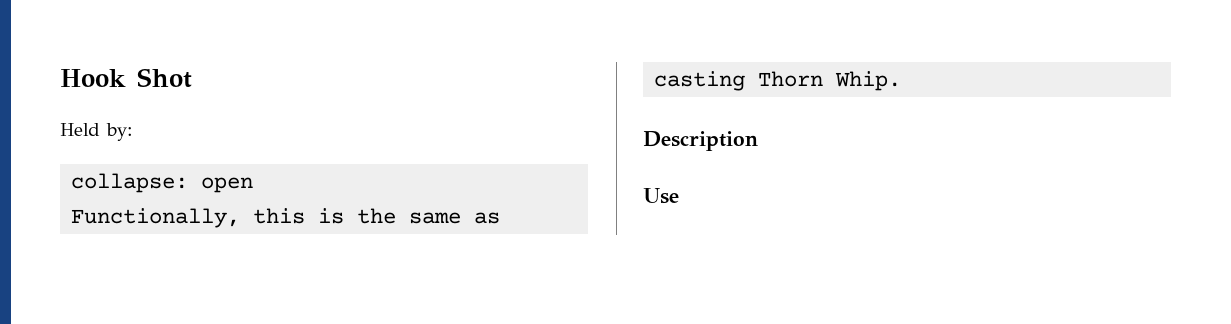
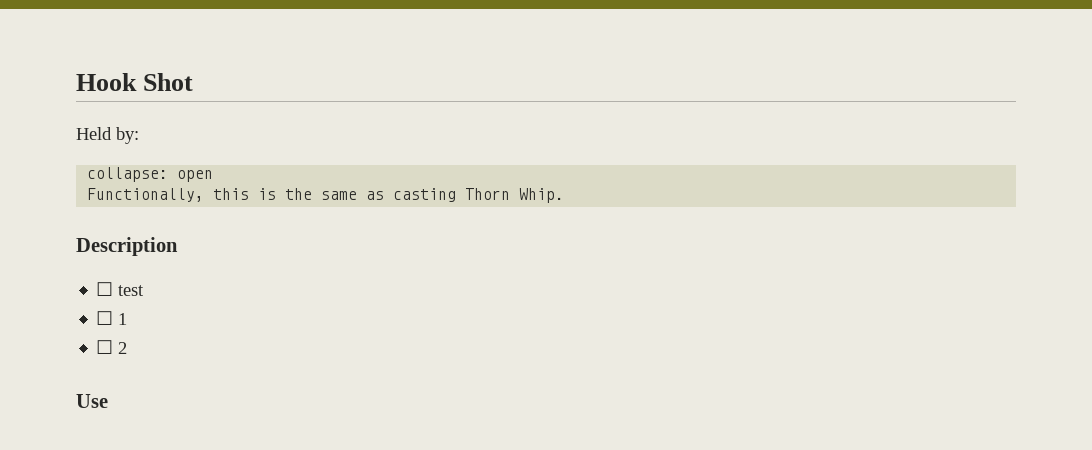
+ ☐ test
+ ☐ 1
+ ☐ 2

